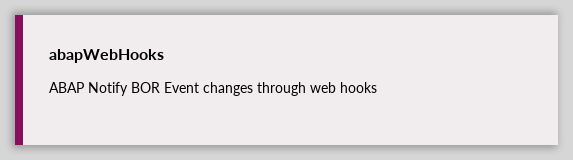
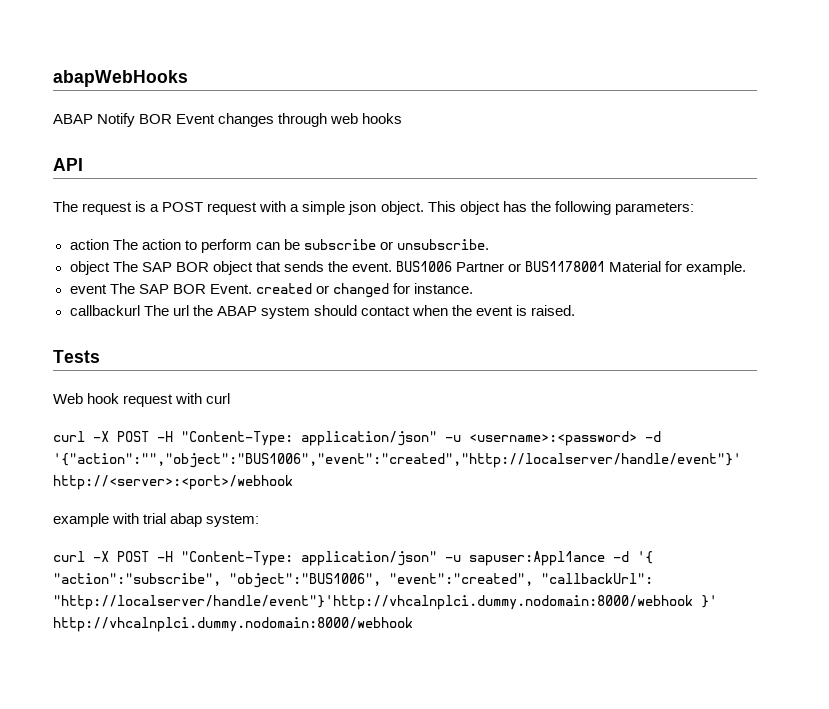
+ API
+ The request is a POST request with a simple json object. This object has the following parameters:
+ action The action to perform can be subscribe or unsubscribe.
+ object The SAP BOR object that sends the event. BUS1006 Partner or BUS1178001 Material for example.
+ event The SAP BOR Event. created or changed for instance.
+ callbackurl The url the ABAP system should contact when the event is raised.
+ Tests
+ Web hook request with curl
+ curl -X POST -H "Content-Type: application/json" -u <username>:<password> -d '{"action":"","object":"BUS1006","event":"created","http://localserver/handle/event"}' http://<server>:<port>/webhook
+ example with trial abap system:
+ curl -X POST -H "Content-Type: application/json" -u sapuser:Appl1ance -d '{ "action":"subscribe", "object":"BUS1006", "event":"created", "callbackUrl": "http://localserver/handle/event"}'http://vhcalnplci.dummy.nodomain:8000/webhook }' http://vhcalnplci.dummy.nodomain:8000/webhook

